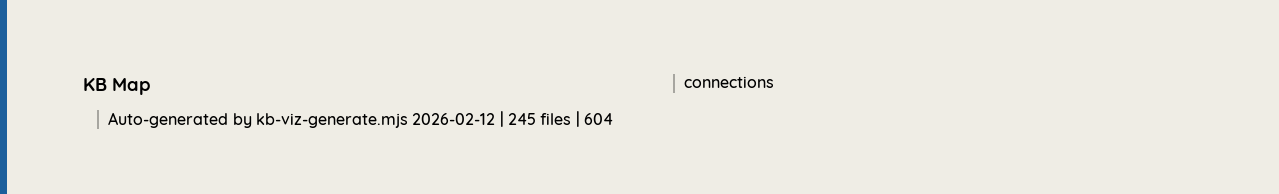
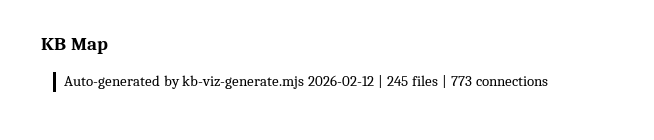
- Auto-generated by kb-viz-generate.mjs 2026-02-12 | 245 files | 604 connections
+ Auto-generated by kb-viz-generate.mjs 2026-02-12 | 245 files | 773 connections

